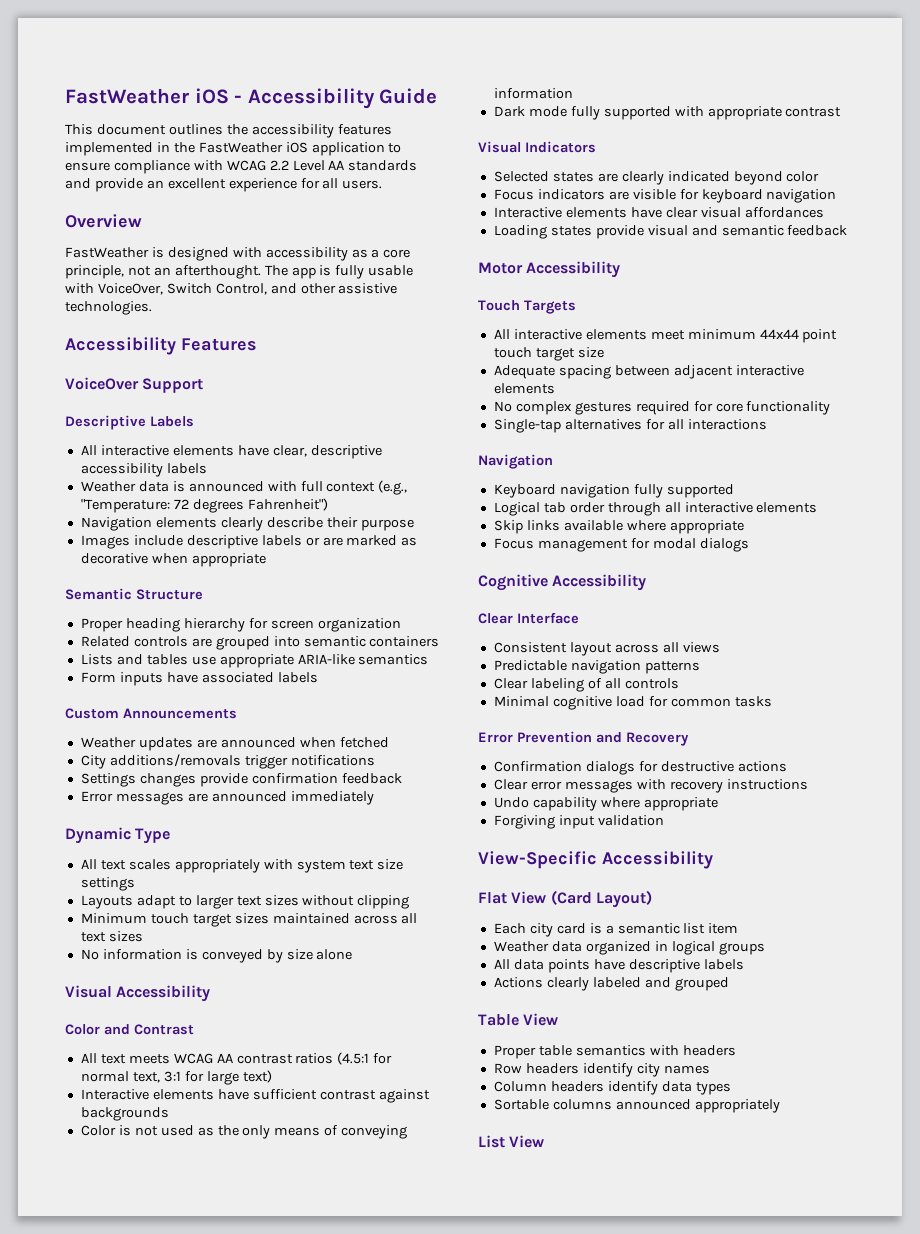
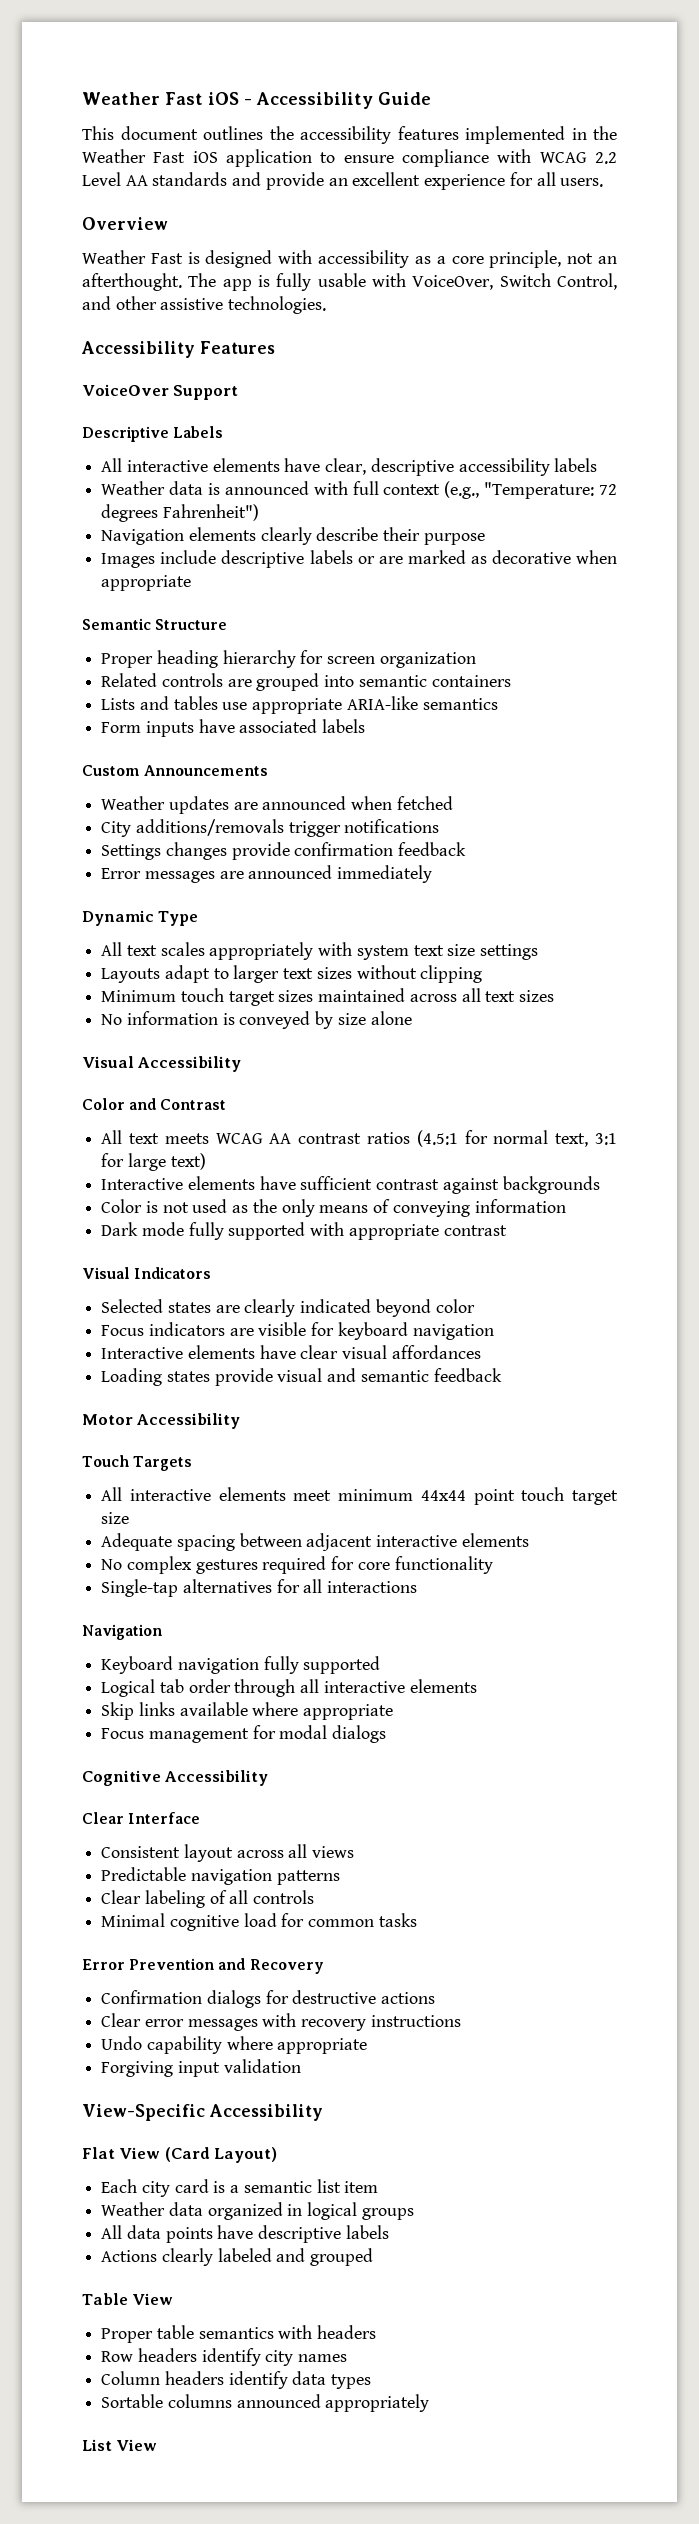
- FastWeather iOS - Accessibility Guide
+ Weather Fast iOS - Accessibility Guide
- This document outlines the accessibility features implemented in the FastWeather iOS application to ensure compliance with WCAG 2.2 Level AA standards and provide an excellent experience for all users.
+ This document outlines the accessibility features implemented in the Weather Fast iOS application to ensure compliance with WCAG 2.2 Level AA standards and provide an excellent experience for all users.
- FastWeather is designed with accessibility as a core principle, not an afterthought.
+ Weather Fast is designed with accessibility as a core principle, not an afterthought.

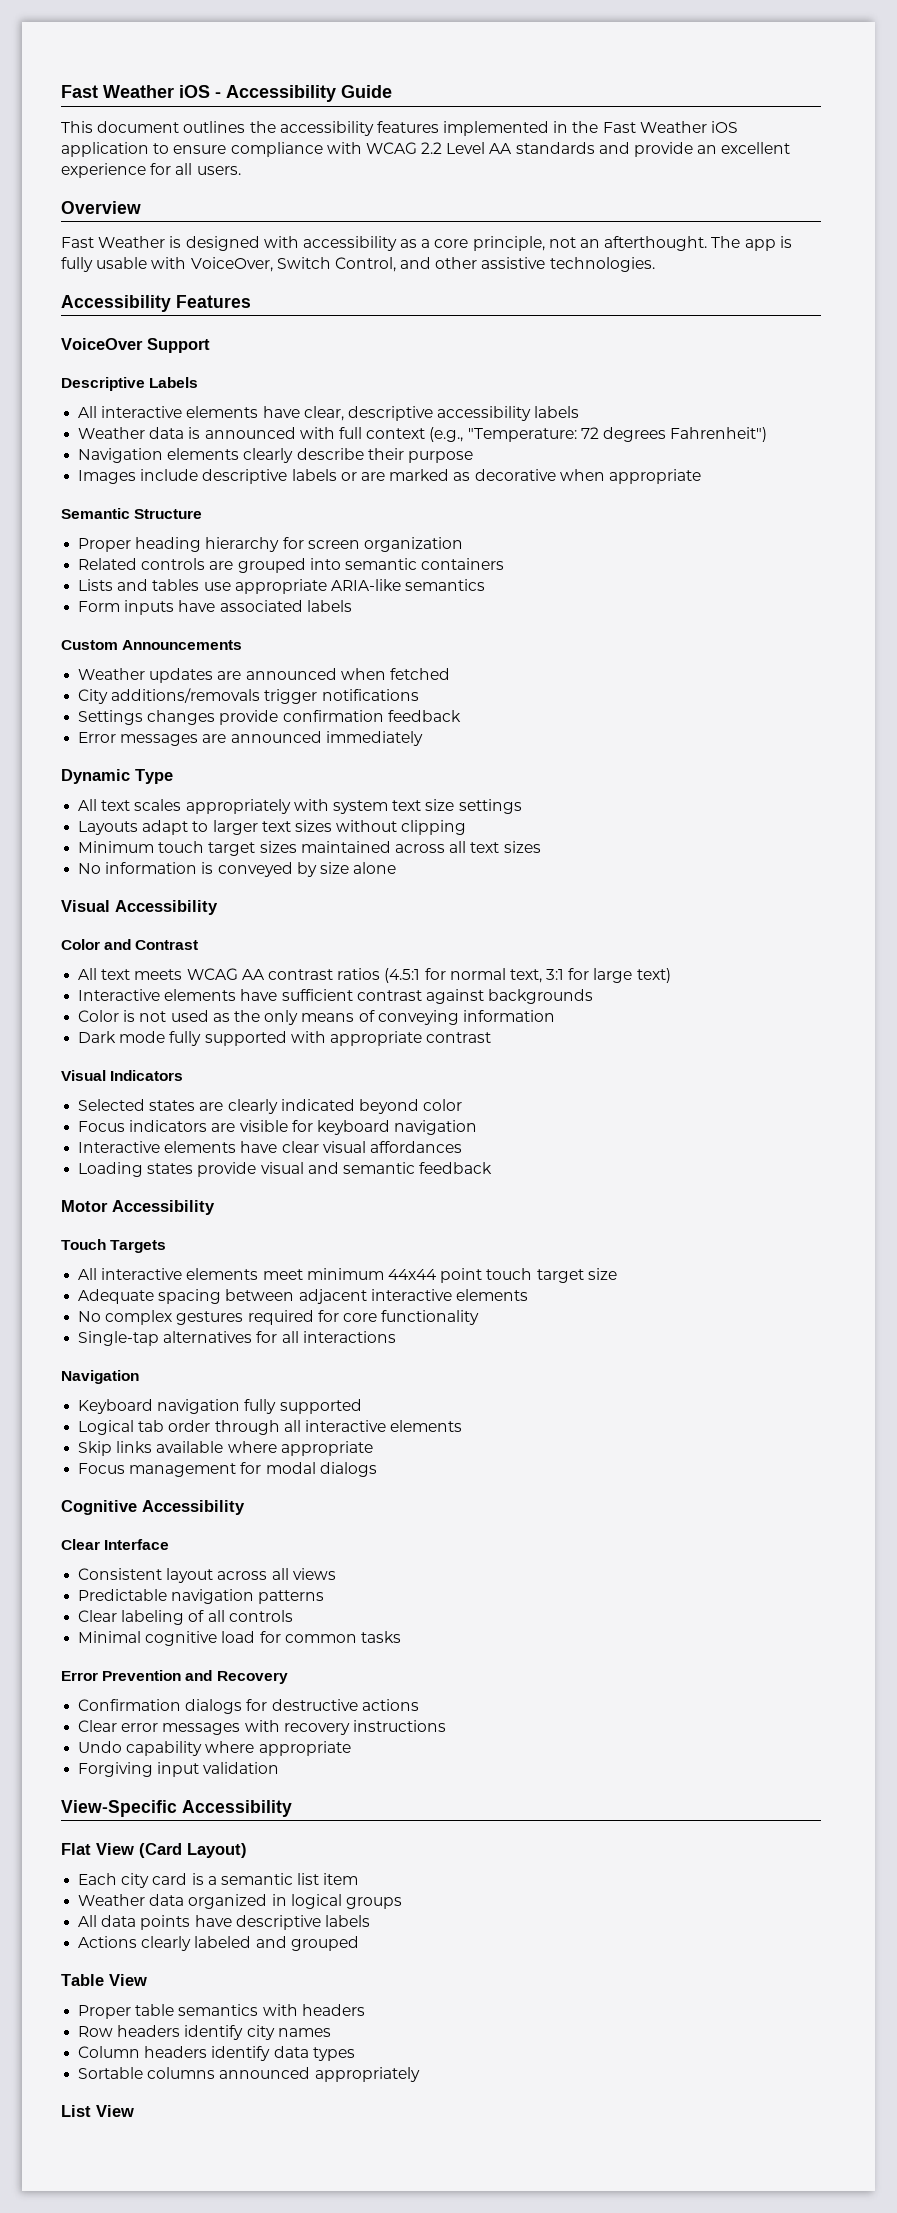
- Weather Fast iOS - Accessibility Guide
+ Fast Weather iOS - Accessibility Guide
- This document outlines the accessibility features implemented in the Weather Fast iOS application to ensure compliance with WCAG 2.2 Level AA standards and provide an excellent experience for all users.
+ This document outlines the accessibility features implemented in the Fast Weather iOS application to ensure compliance with WCAG 2.2 Level AA standards and provide an excellent experience for all users.
- Weather Fast is designed with accessibility as a core principle, not an afterthought.
+ Fast Weather is designed with accessibility as a core principle, not an afterthought.

